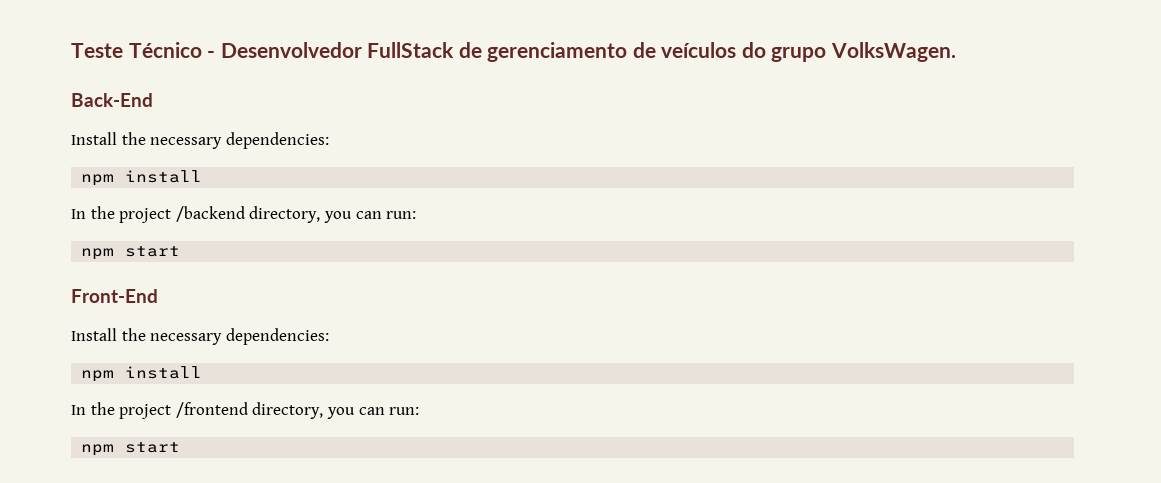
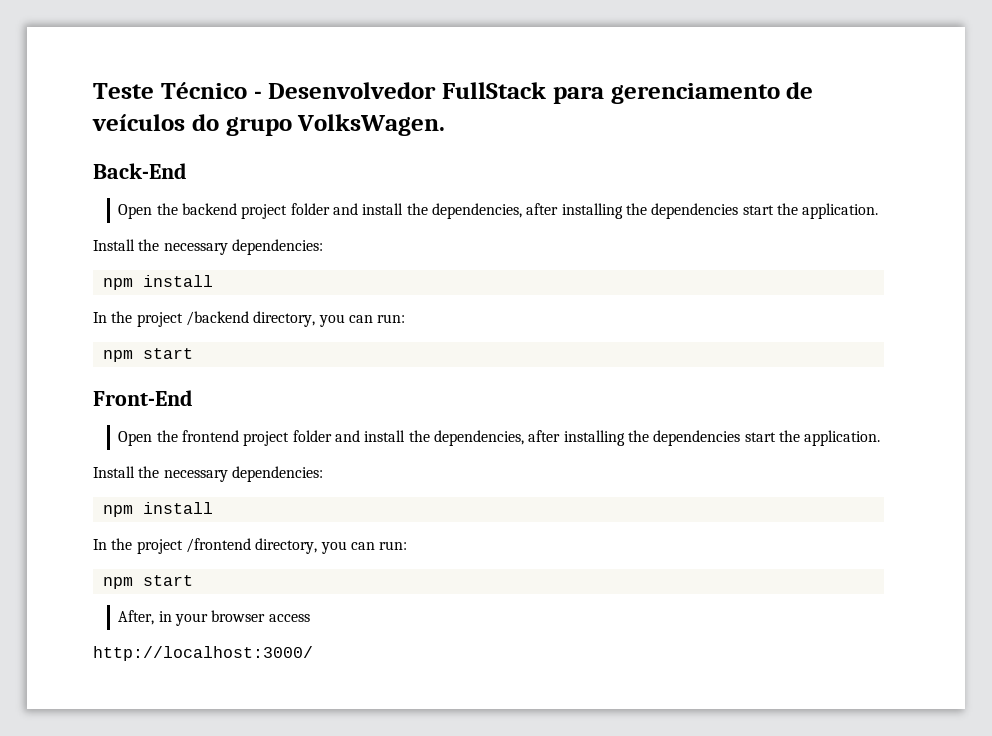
- Teste Técnico - Desenvolvedor FullStack de gerenciamento de veículos do grupo VolksWagen.
+ Teste Técnico - Desenvolvedor FullStack para gerenciamento de veículos do grupo VolksWagen.
+ Open the backend project folder and install the dependencies, after installing the dependencies start the application.
+ Open the frontend project folder and install the dependencies, after installing the dependencies start the application.
+ After, in your browser access
+ http://localhost:3000/

